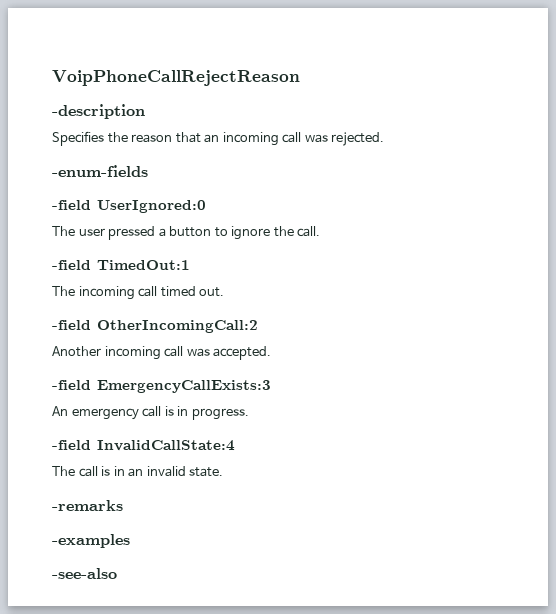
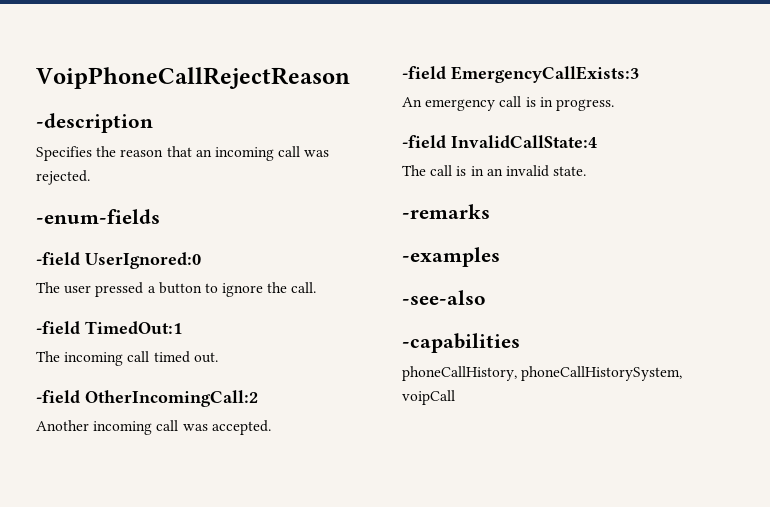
+ -capabilities
+ phoneCallHistory, phoneCallHistorySystem, voipCall

